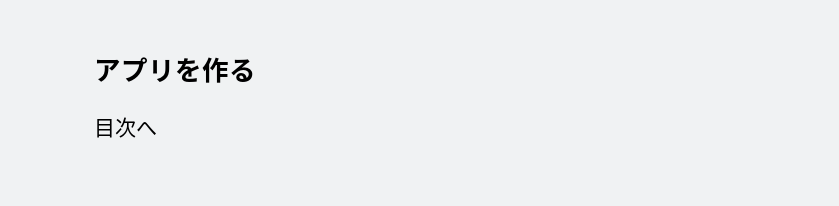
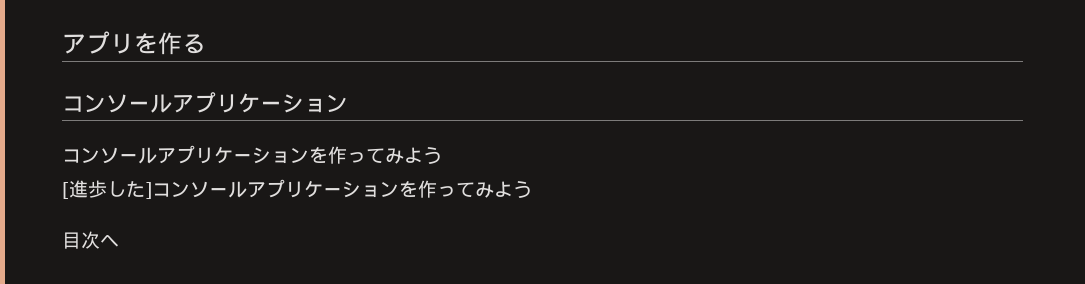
  アプリを作る
+ コンソールアプリケーション
+ コンソールアプリケーションを作ってみよう
+ [進歩した]コンソールアプリケーションを作ってみよう

